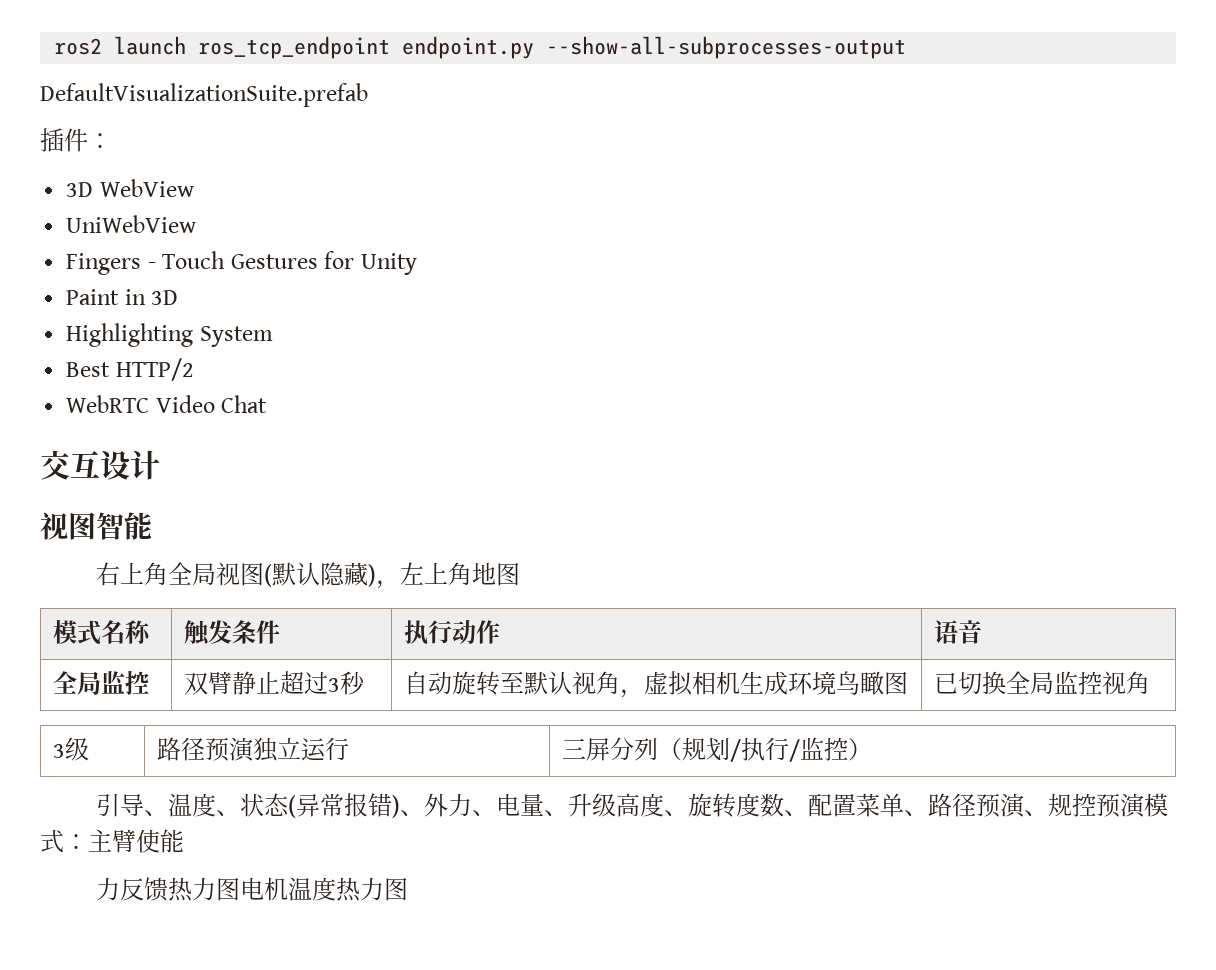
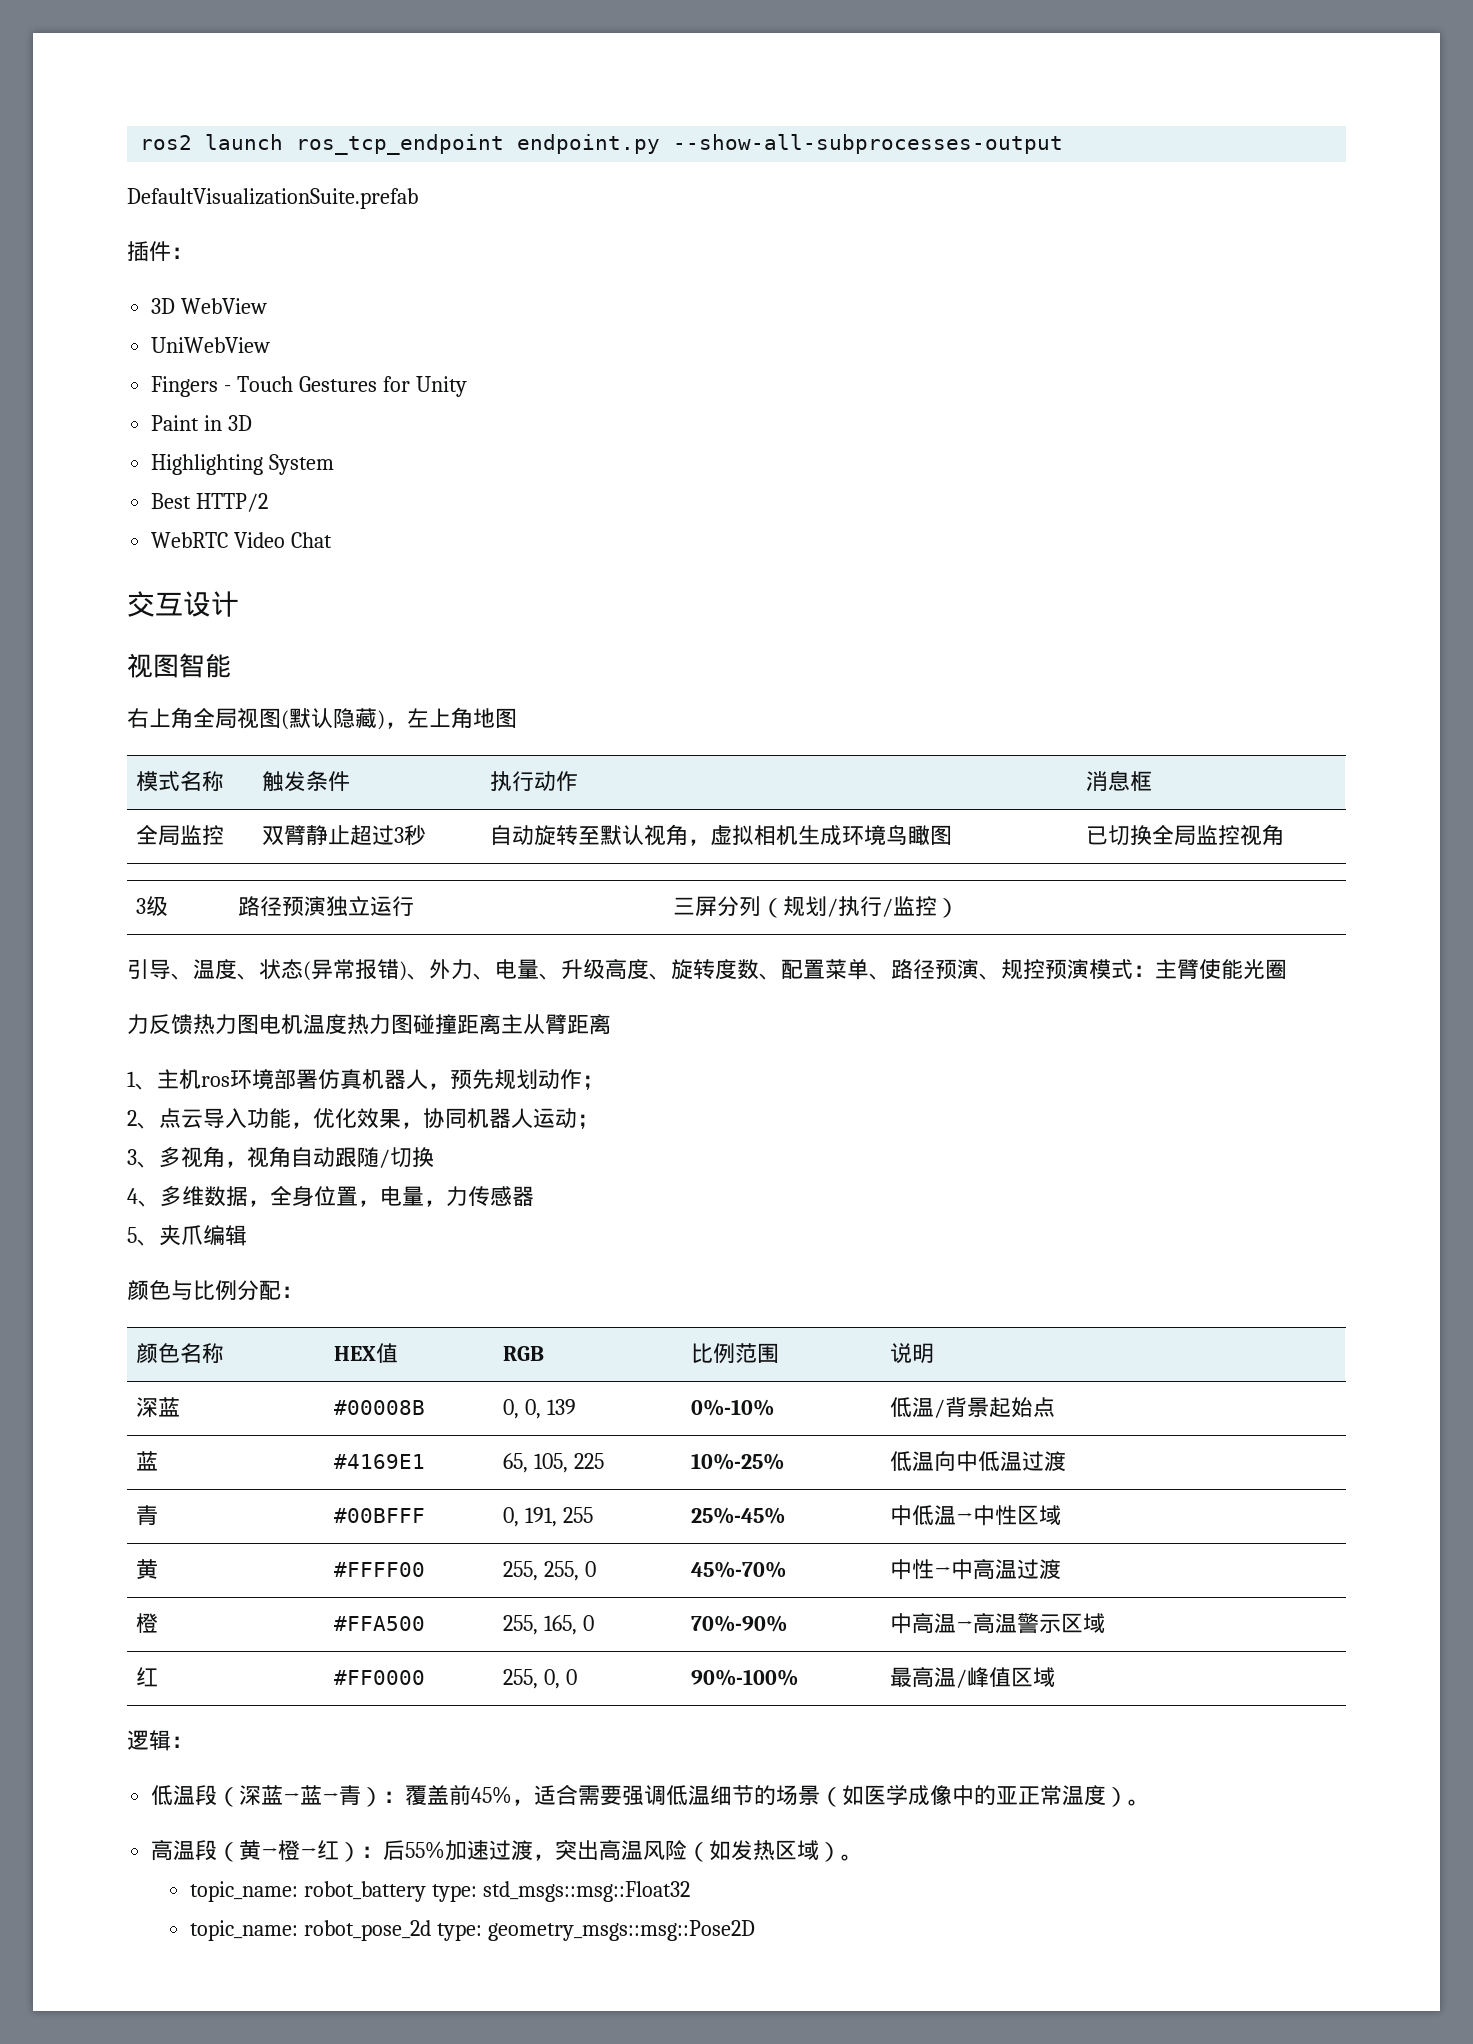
- 模式名称 | 触发条件 | 执行动作 | 语音
+ 模式名称 | 触发条件 | 执行动作 | 消息框
- 引导、温度、状态(异常报错)、外力、电量、升级高度、旋转度数、配置菜单、路径预演、规控预演模式：主臂使能
+ 引导、温度、状态(异常报错)、外力、电量、升级高度、旋转度数、配置菜单、路径预演、规控预演模式：主臂使能光圈
- 力反馈热力图电机温度热力图
+ 力反馈热力图电机温度热力图碰撞距离主从臂距离
+ 1、主机ros环境部署仿真机器人，预先规划动作；
+ 2、点云导入功能，优化效果，协同机器人运动；
+ 3、多视角，视角自动跟随/切换
+ 4、多维数据，全身位置，电量，力传感器
+ 5、夹爪编辑
+ 颜色与比例分配：
+ 颜色名称 | HEX值 | RGB | 比例范围 | 说明
+ 深蓝 | #00008B | 0, 0, 139 | 0%-10% | 低温/背景起始点
+ 蓝 | #4169E1 | 65, 105, 225 | 10%-25% | 低温向中低温过渡
+ 青 | #00BFFF | 0, 191, 255 | 25%-45% | 中低温→中性区域
+ 黄 | #FFFF00 | 255, 255, 0 | 45%-70% | 中性→中高温过渡
+ 橙 | #FFA500 | 255, 165, 0 | 70%-90% | 中高温→高温警示区域
+ 红 | #FF0000 | 255, 0, 0 | 90%-100% | 最高温/峰值区域
+ 逻辑：
+ 低温段（深蓝→蓝→青）：覆盖前45%，适合需要强调低温细节的场景（如医学成像中的亚正常温度）。
+ 高温段（黄→橙→红）：后55%加速过渡，突出高温风险（如发热区域）。
+ topic_name: robot_battery type: std_msgs::msg::Float32
+ topic_name: robot_pose_2d type: geometry_msgs::msg::Pose2D

